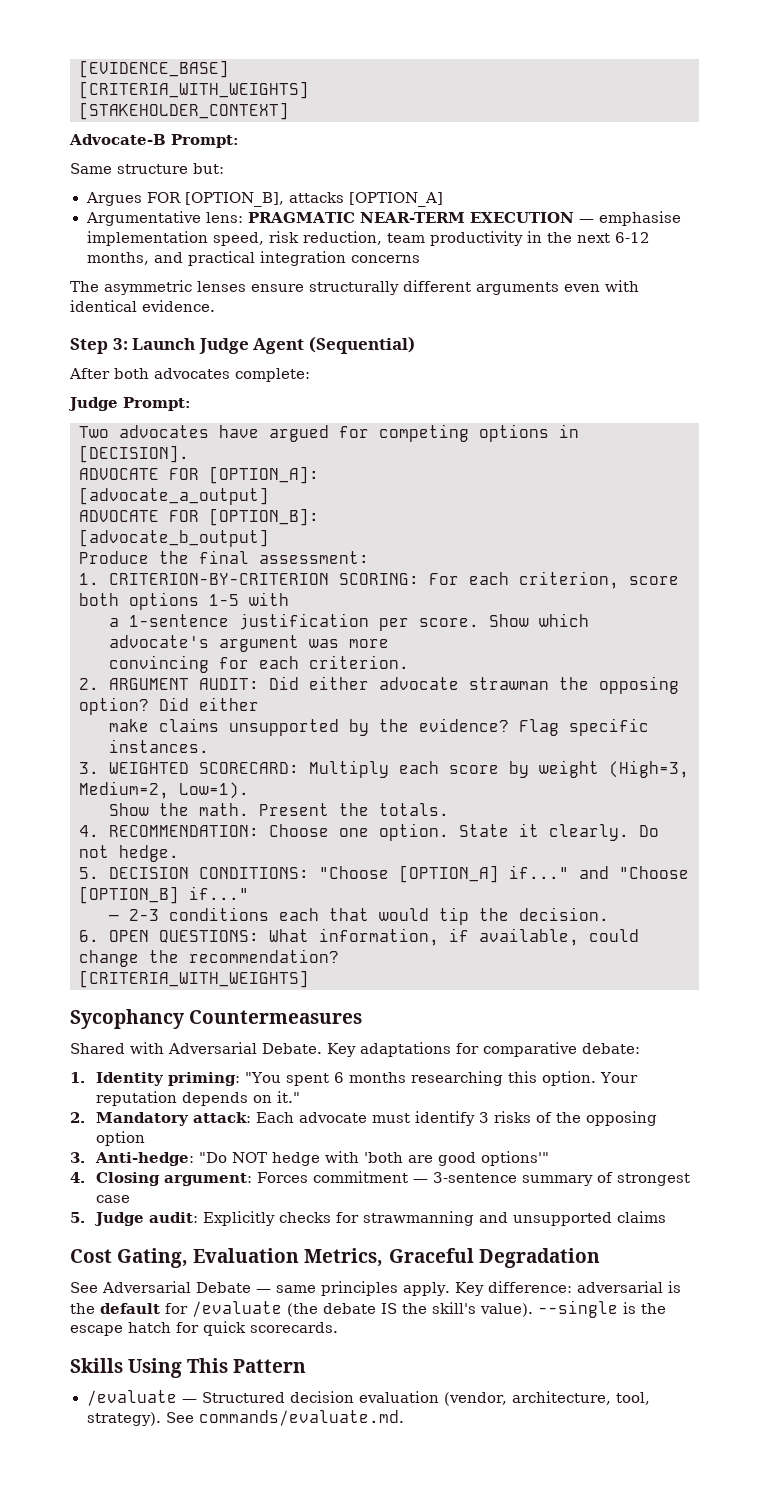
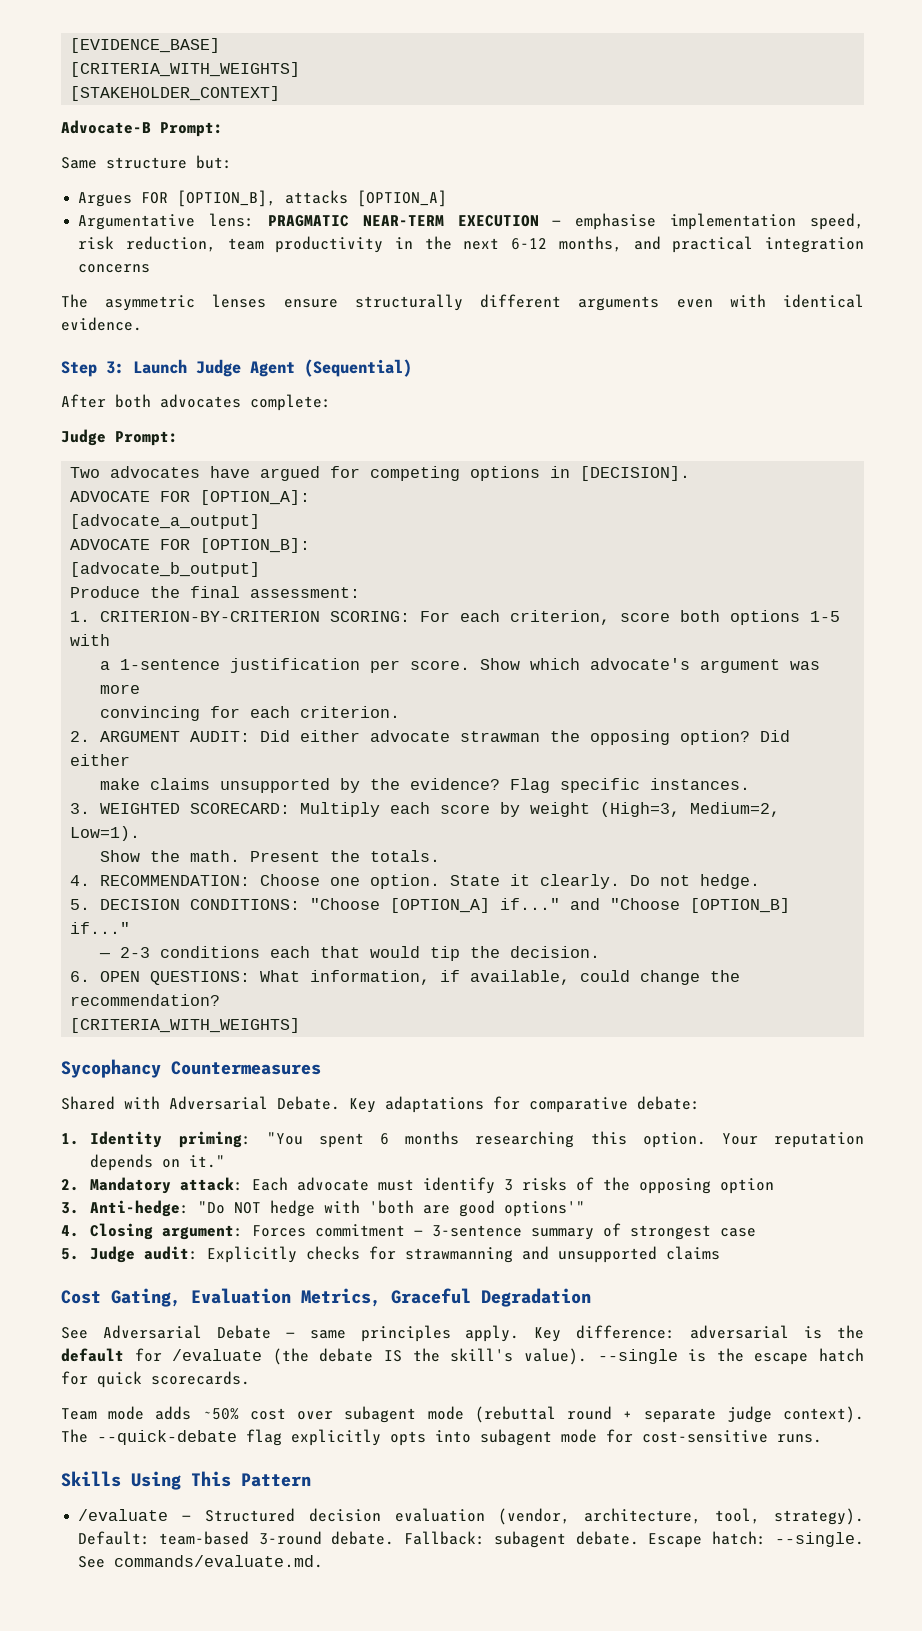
+ Team mode adds ~50% cost over subagent mode (rebuttal round + separate judge context). The --quick-debate flag explicitly opts into subagent mode for cost-sensitive runs.
+ Default: team-based 3-round debate. Fallback: subagent debate. Escape hatch: --single.

